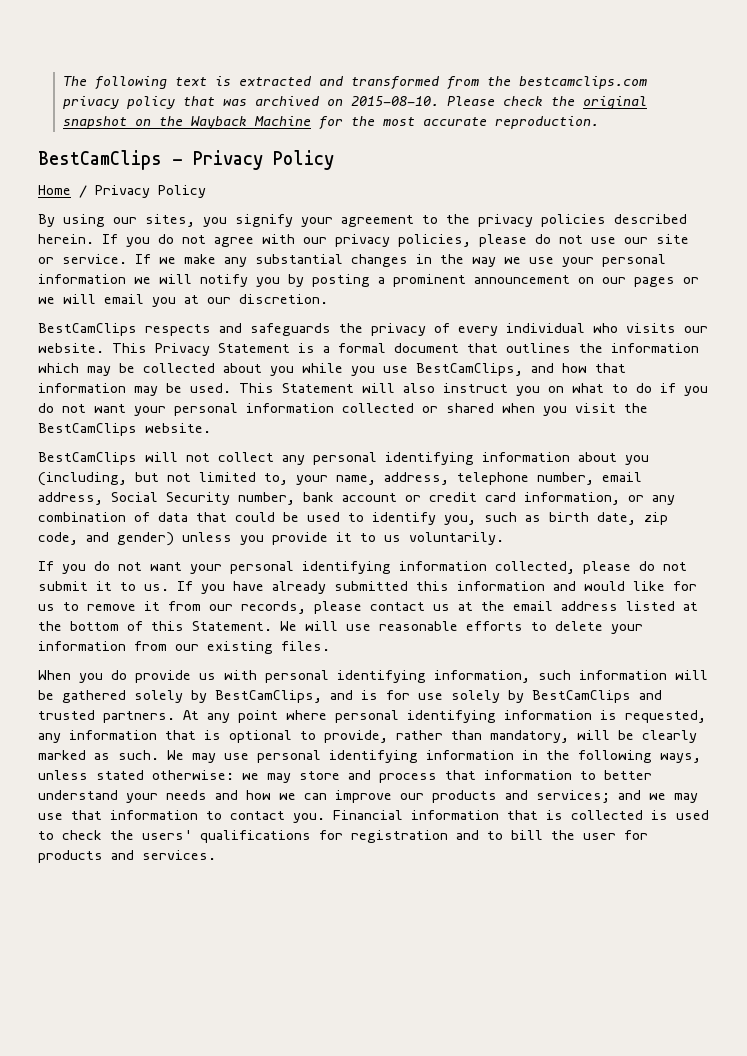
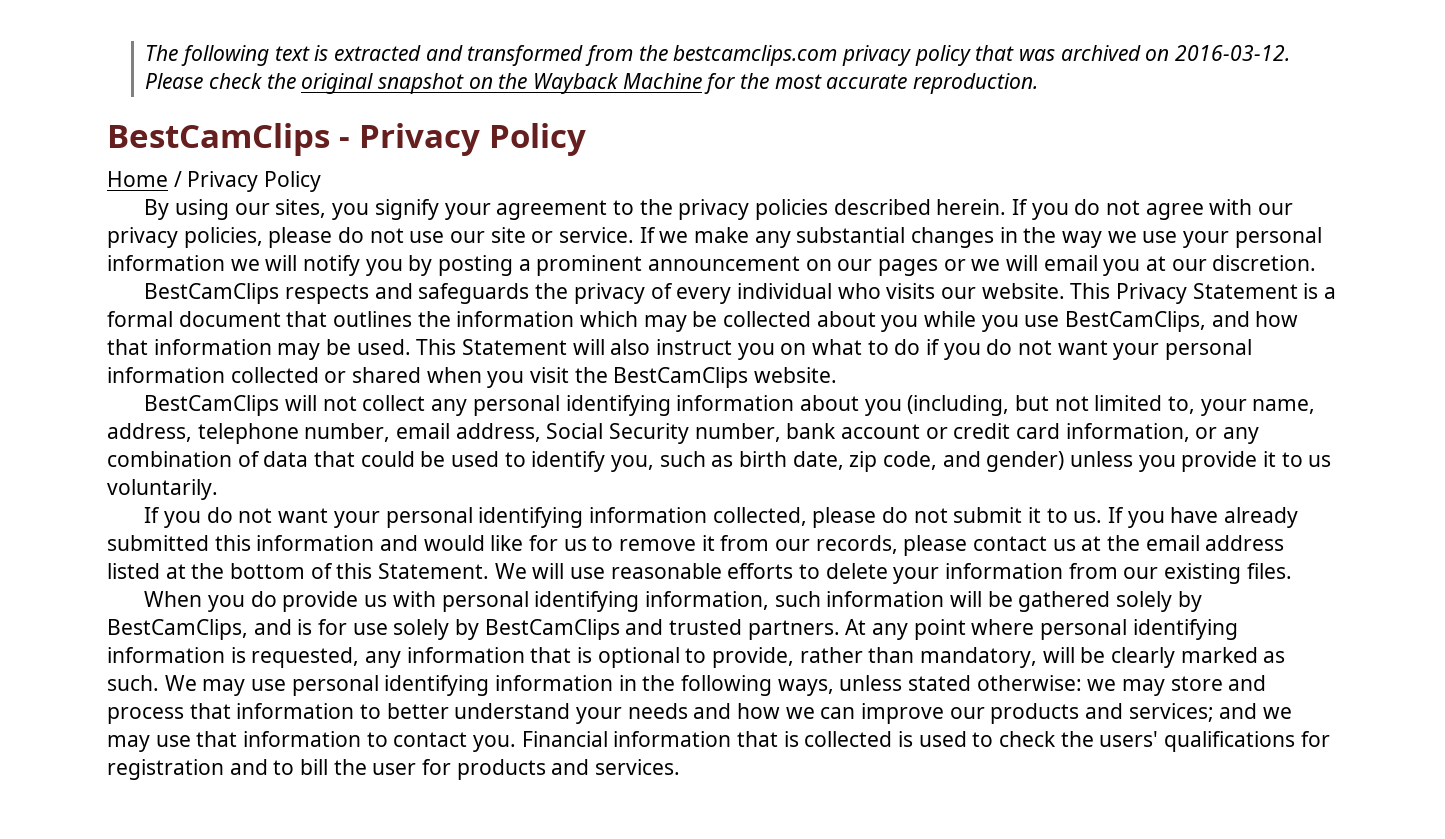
- The following text is extracted and transformed from the bestcamclips.com privacy policy that was archived on 2015-08-10.
+ The following text is extracted and transformed from the bestcamclips.com privacy policy that was archived on 2016-03-12.

